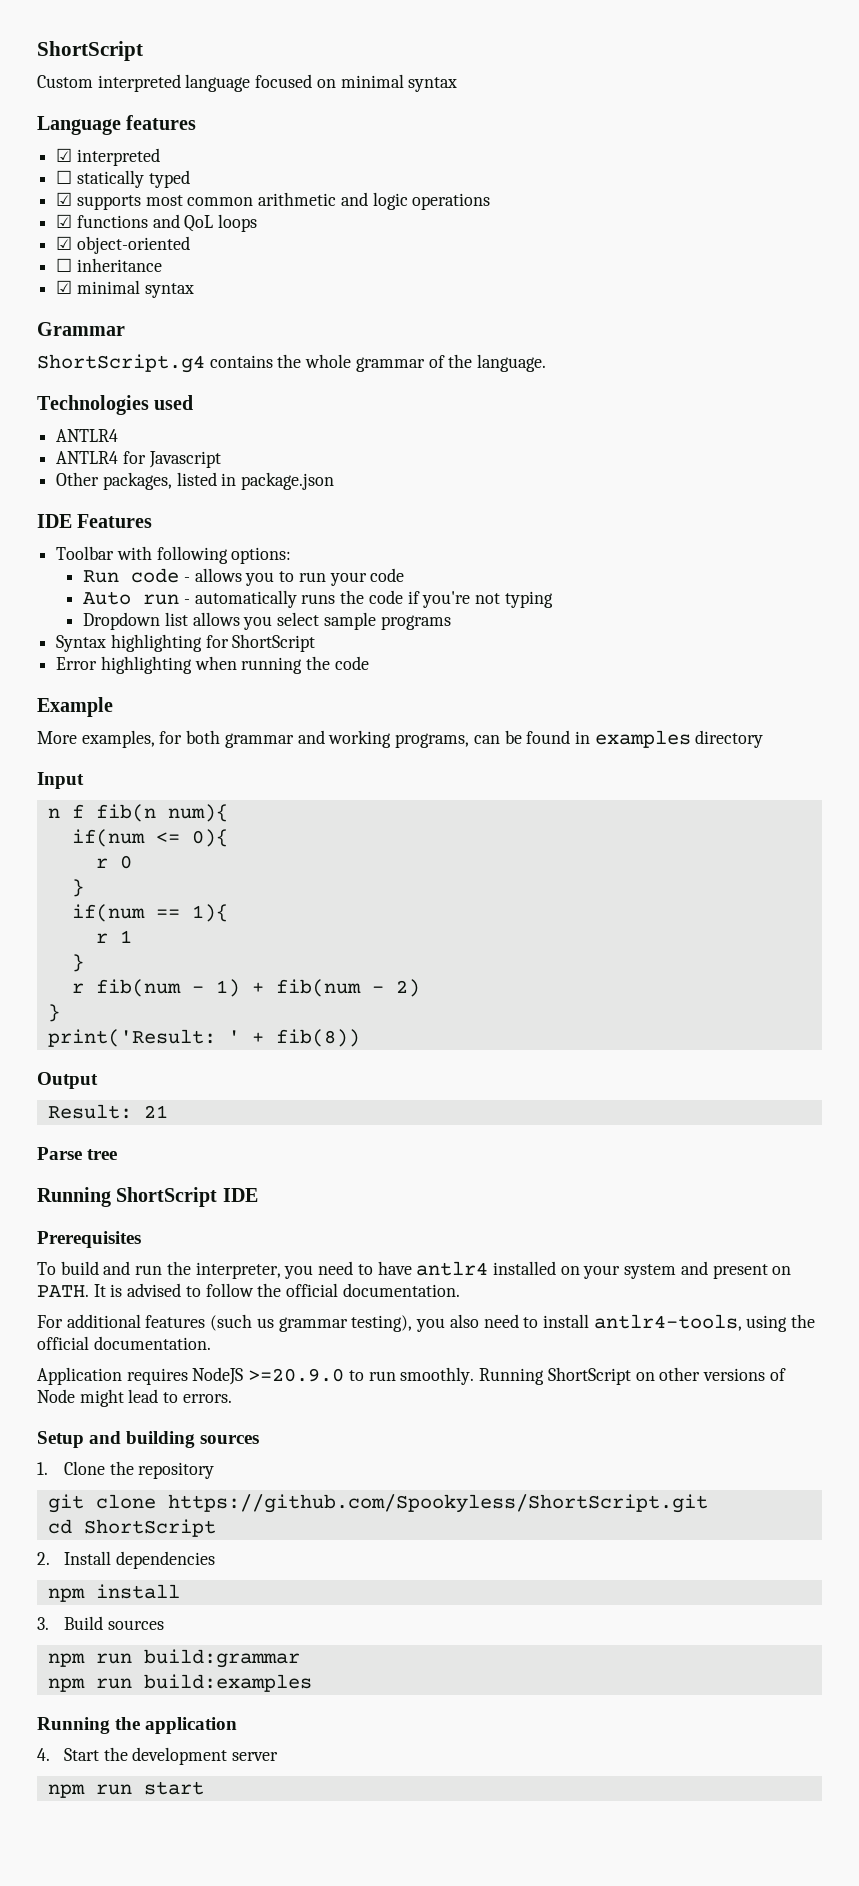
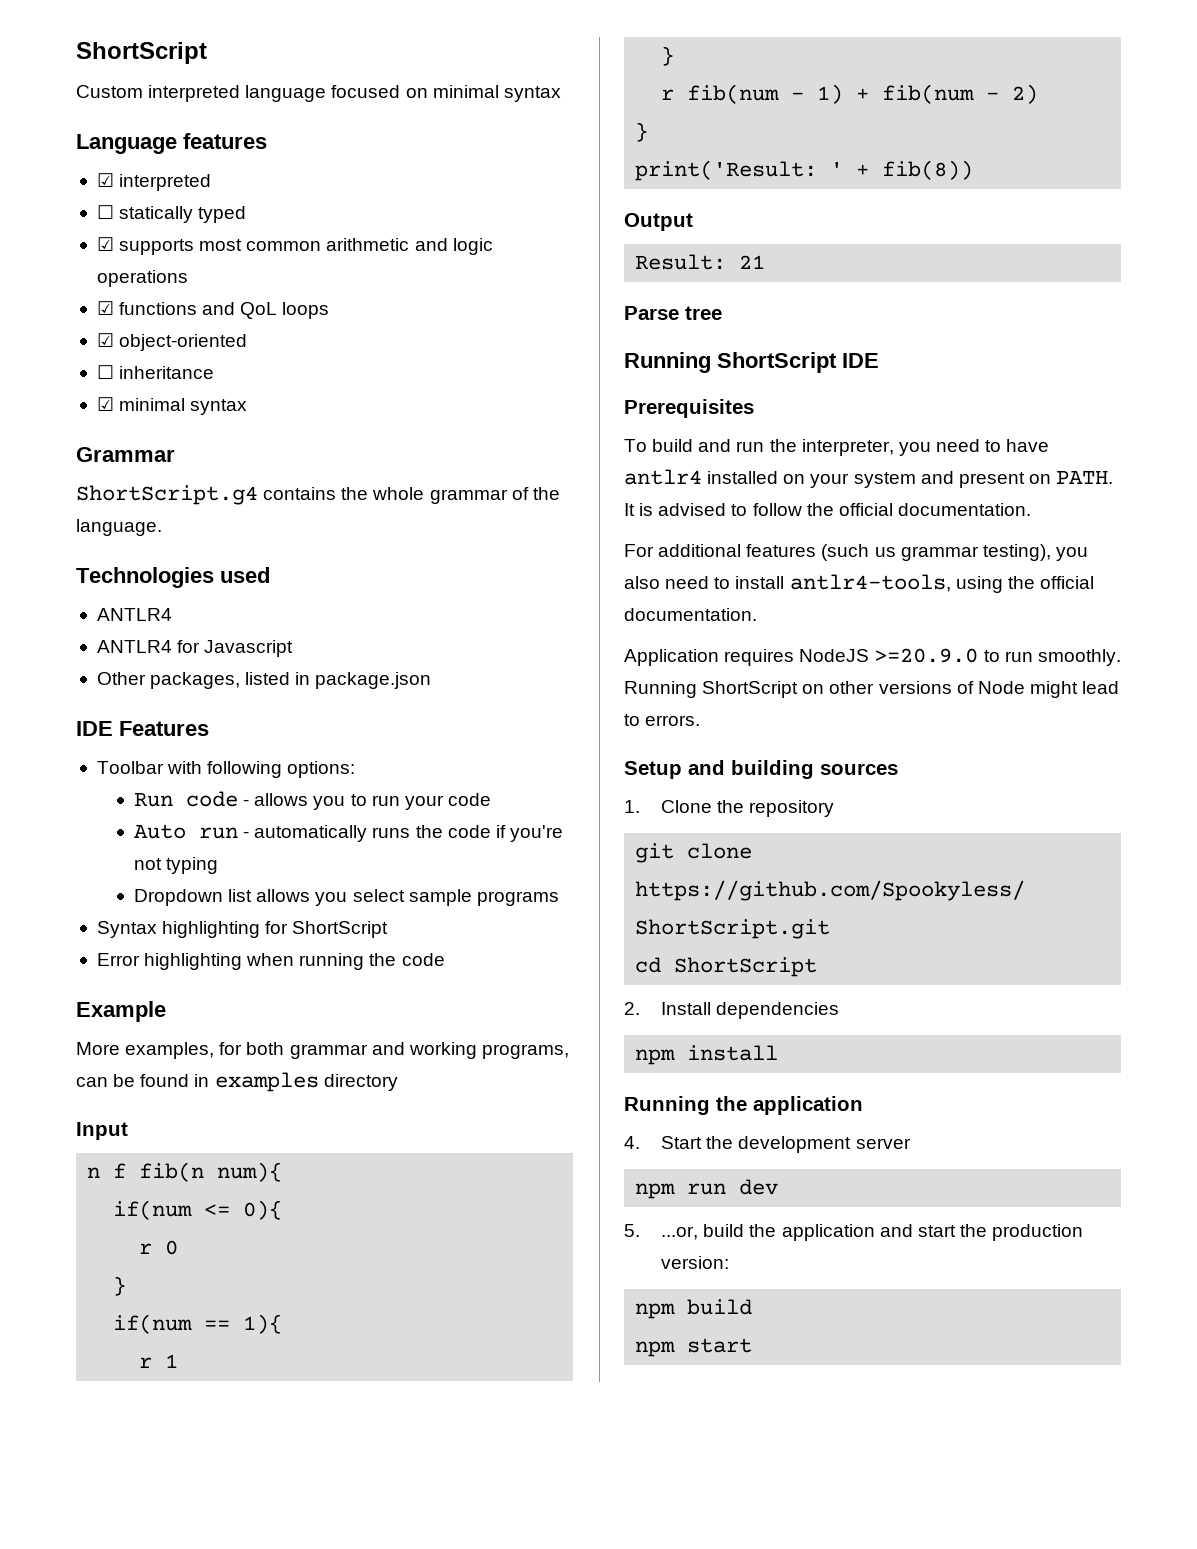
- 3. Build sources
- npm run build:grammar
- npm run build:examples
- npm run start
+ npm run dev
+ 5. ...or, build the application and start the production version:
+ npm build
+ npm start

